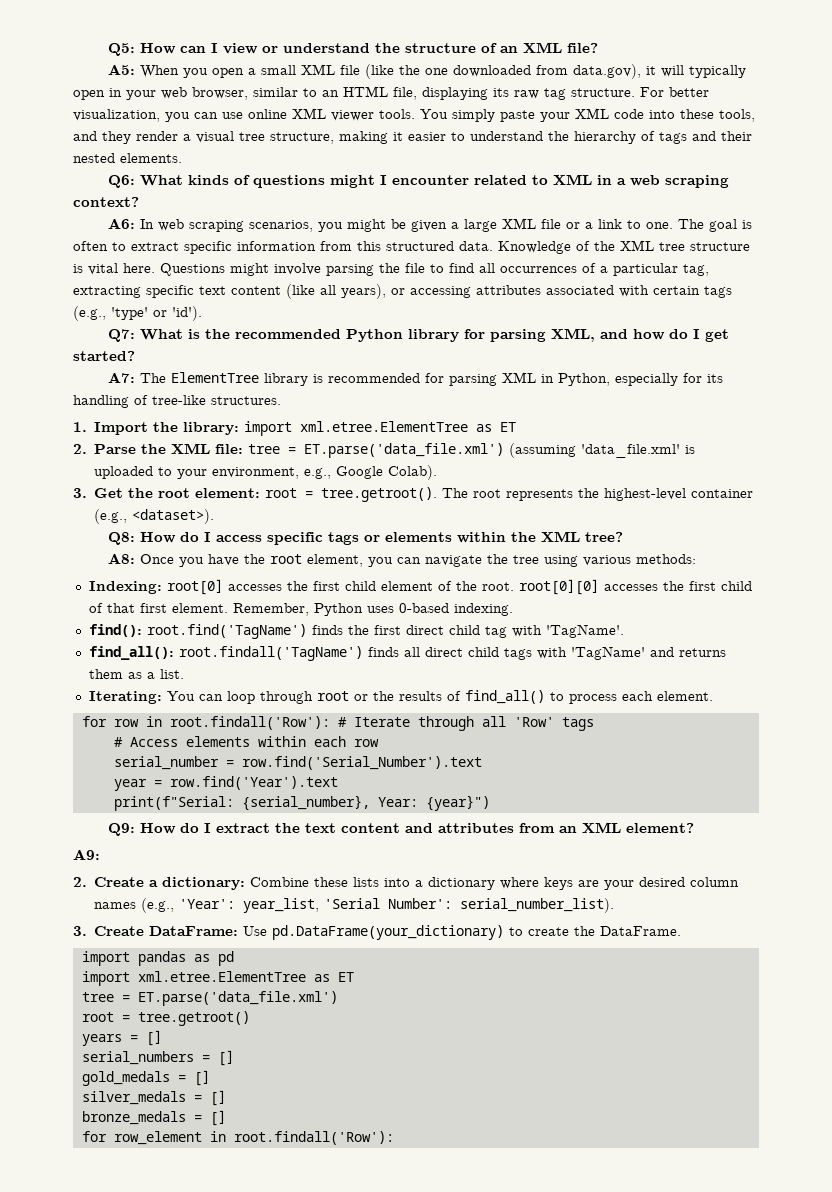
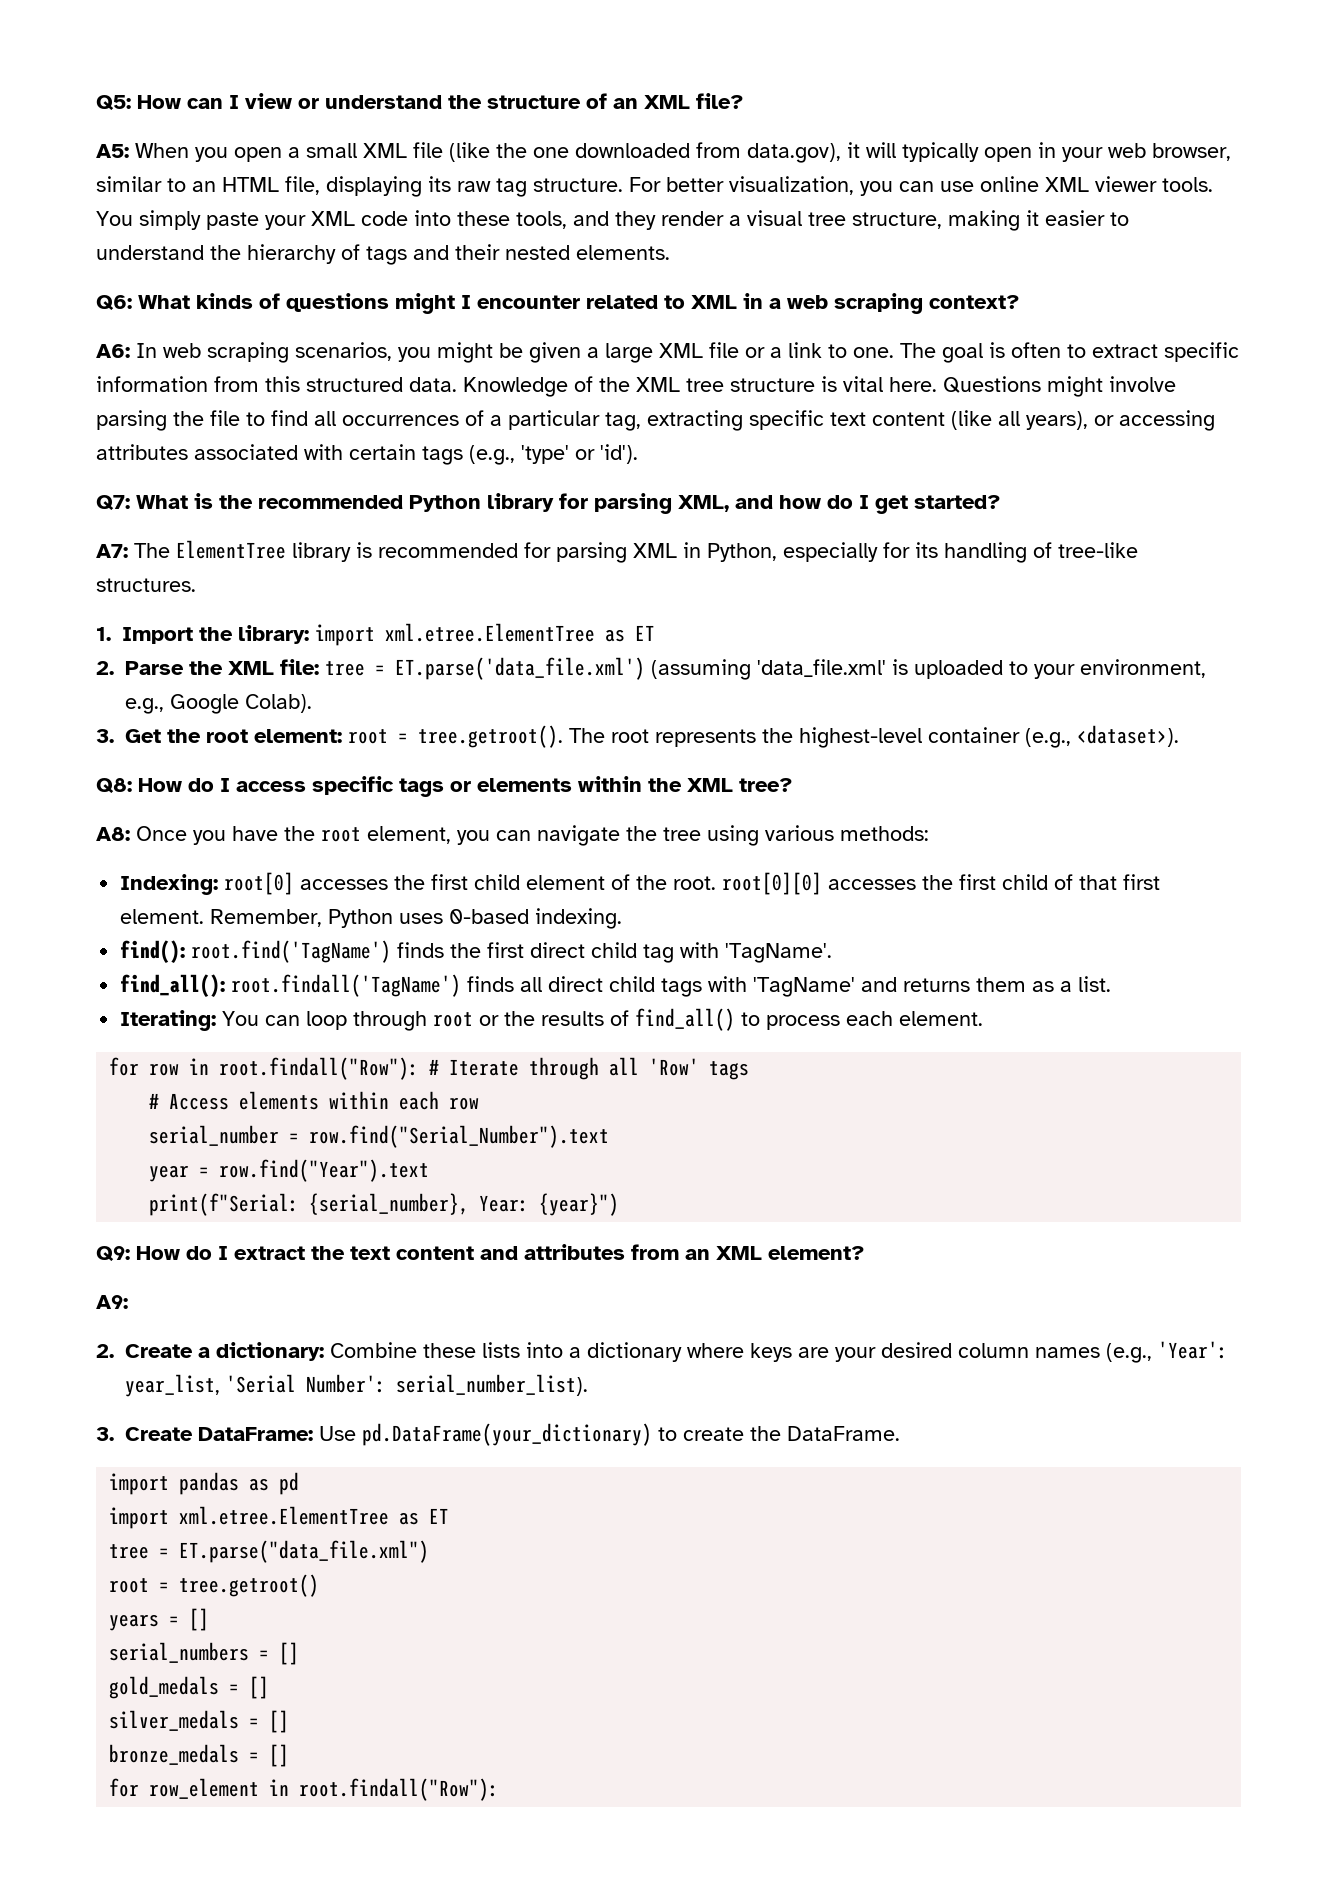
- for row in root.findall('Row'): # Iterate through all 'Row' tags
+ for row in root.findall("Row"): # Iterate through all 'Row' tags
- serial_number = row.find('Serial_Number').text
+ serial_number = row.find("Serial_Number").text
- year = row.find('Year').text
+ year = row.find("Year").text
  import pandas as pd
  import xml.etree.ElementTree as ET
- tree = ET.parse('data_file.xml')
+ tree = ET.parse("data_file.xml")
- for row_element in root.findall('Row'):
+ for row_element in root.findall("Row"):

